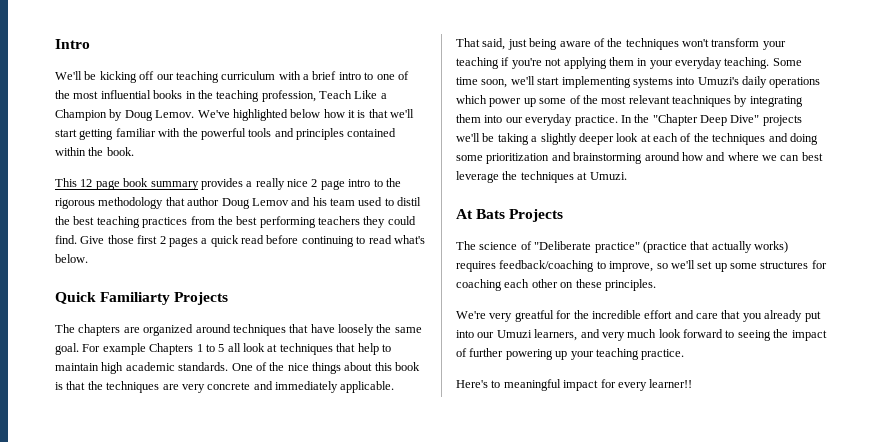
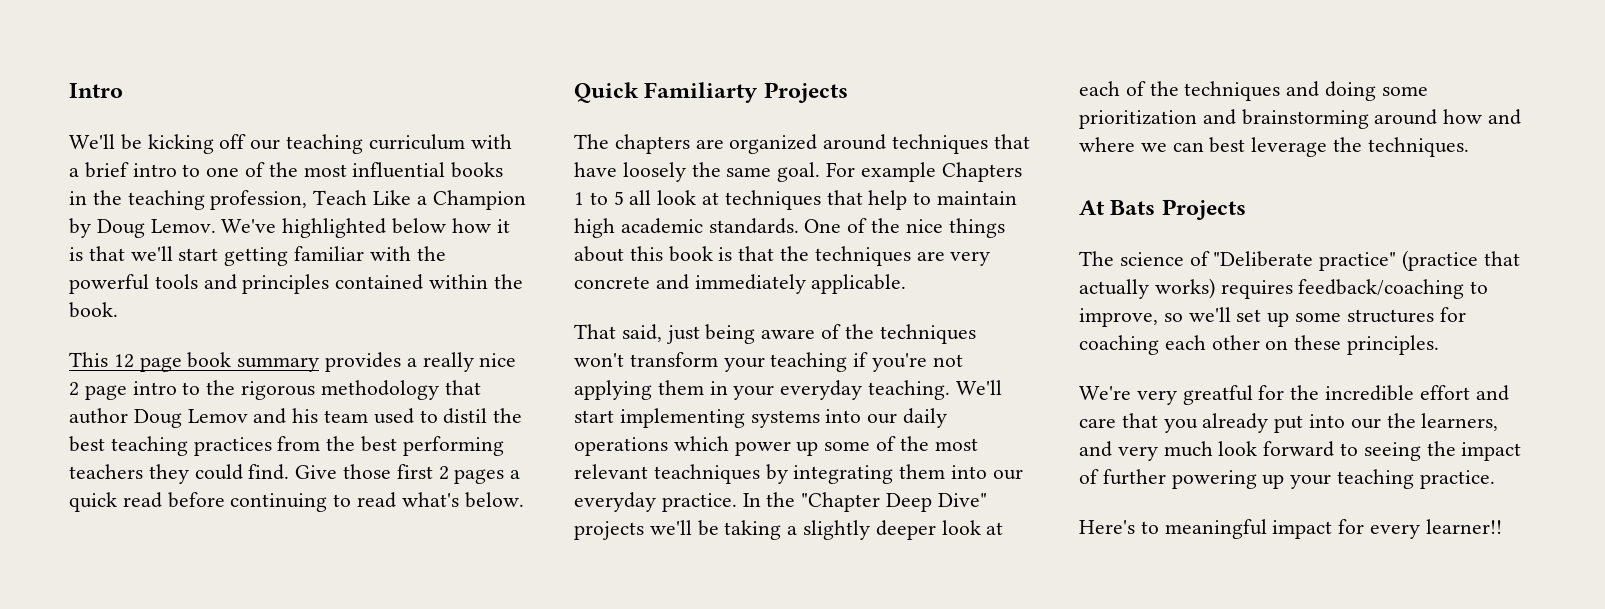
- Some time soon, we'll start implementing systems into Umuzi's daily operations which power up some of the most relevant teachniques by integrating them into our everyday practice.
+ We'll start implementing systems into our daily operations which power up some of the most relevant teachniques by integrating them into our everyday practice.
- In the "Chapter Deep Dive" projects we'll be taking a slightly deeper look at each of the techniques and doing some prioritization and brainstorming around how and where we can best leverage the techniques at Umuzi.
+ In the "Chapter Deep Dive" projects we'll be taking a slightly deeper look at each of the techniques and doing some prioritization and brainstorming around how and where we can best leverage the techniques.
- We're very greatful for the incredible effort and care that you already put into our Umuzi learners, and very much look forward to seeing the impact of further powering up your teaching practice.
+ We're very greatful for the incredible effort and care that you already put into our the learners, and very much look forward to seeing the impact of further powering up your teaching practice.

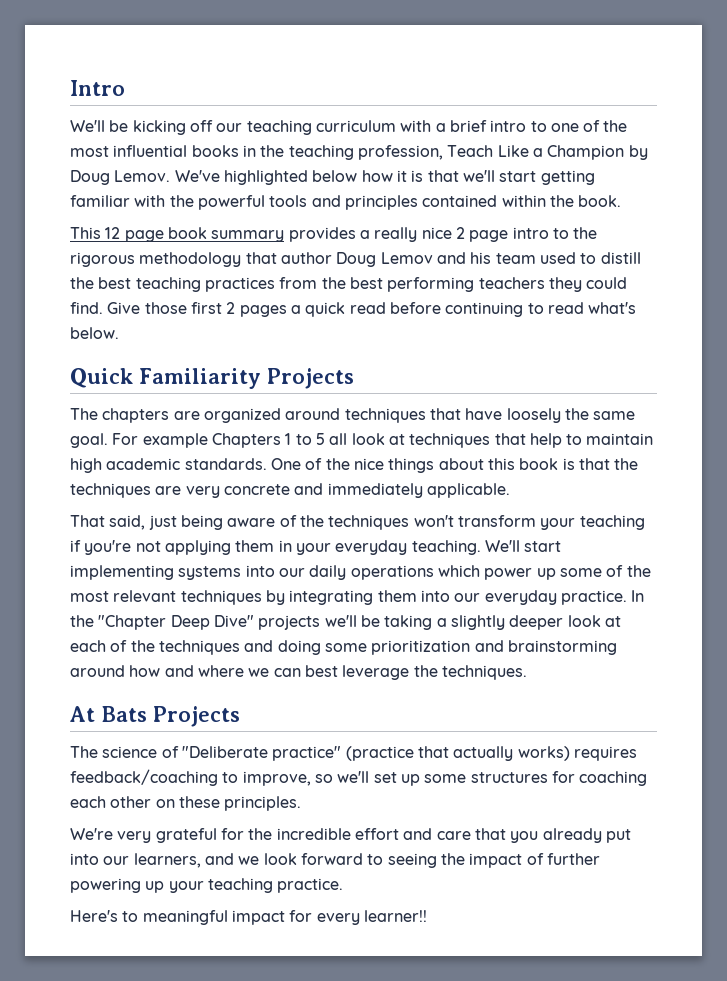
- This 12 page book summary provides a really nice 2 page intro to the rigorous methodology that author Doug Lemov and his team used to distil the best teaching practices from the best performing teachers they could find.
+ This 12 page book summary provides a really nice 2 page intro to the rigorous methodology that author Doug Lemov and his team used to distill the best teaching practices from the best performing teachers they could find.
- Quick Familiarty Projects
+ Quick Familiarity Projects
- We'll start implementing systems into our daily operations which power up some of the most relevant teachniques by integrating them into our everyday practice.
+ We'll start implementing systems into our daily operations which power up some of the most relevant techniques by integrating them into our everyday practice.
- We're very greatful for the incredible effort and care that you already put into our the learners, and very much look forward to seeing the impact of further powering up your teaching practice.
+ We're very grateful for the incredible effort and care that you already put into our learners, and we look forward to seeing the impact of further powering up your teaching practice.

